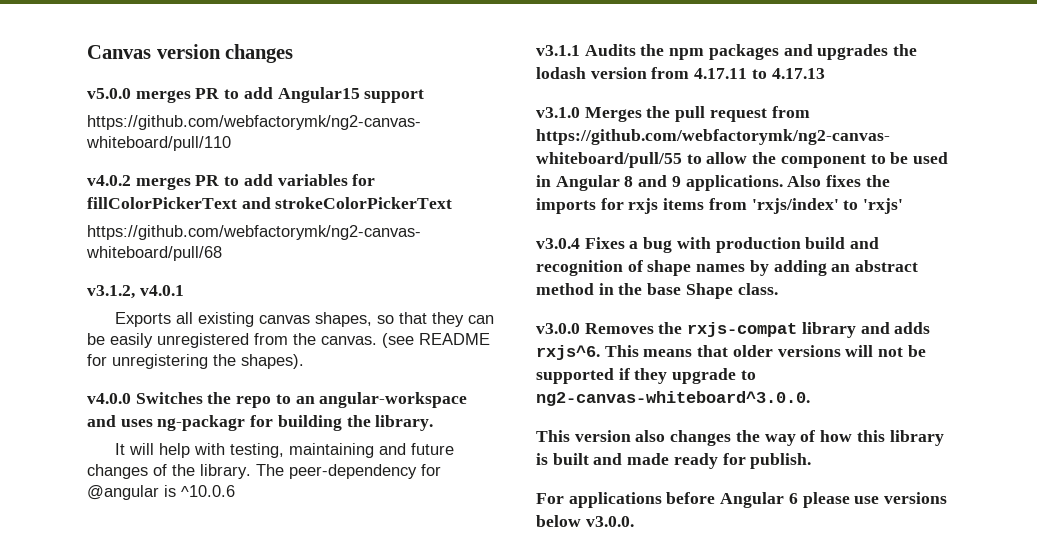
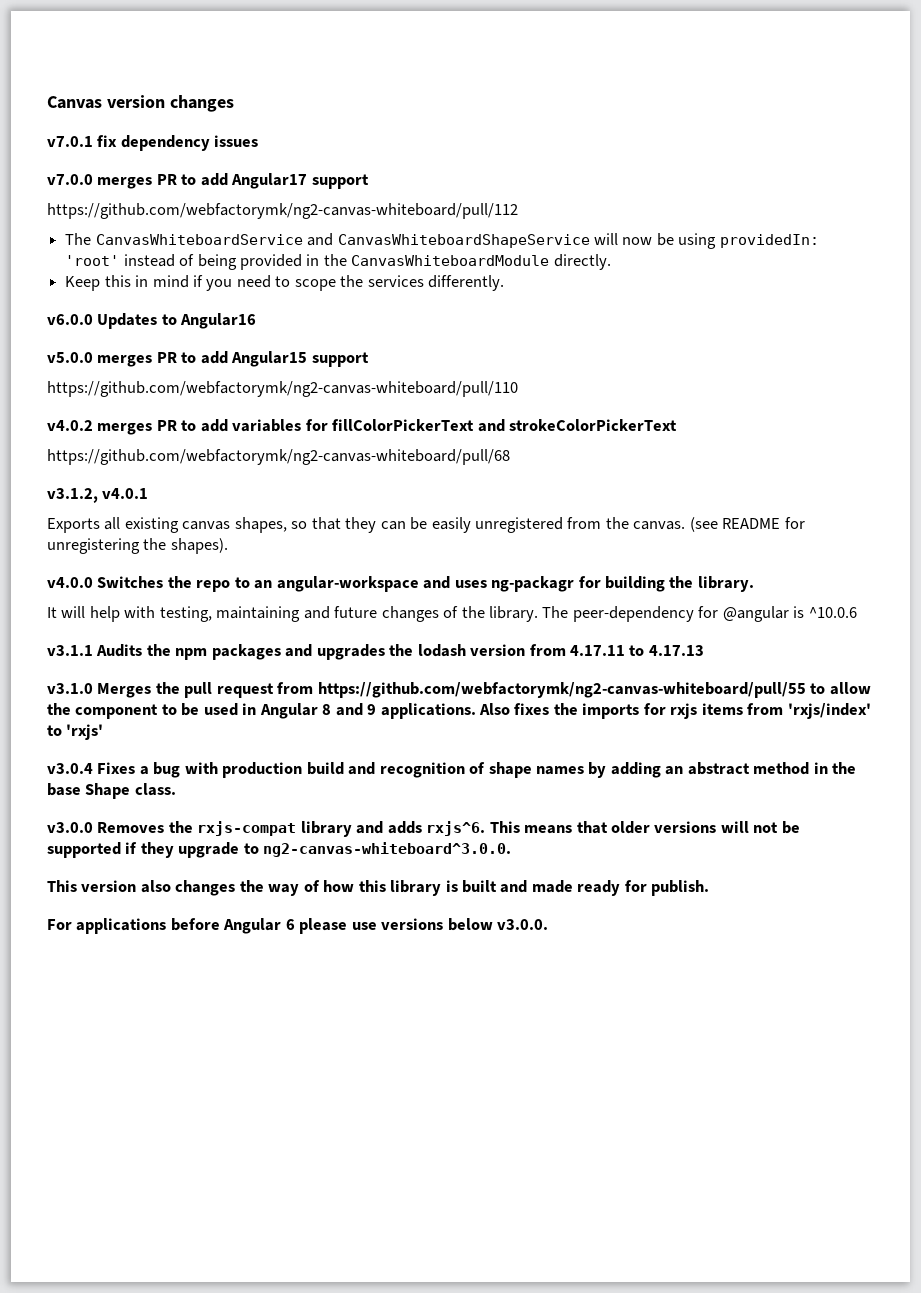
+ v7.0.1 fix dependency issues
+ v7.0.0 merges PR to add Angular17 support
+ https://github.com/webfactorymk/ng2-canvas-whiteboard/pull/112
+ The CanvasWhiteboardService and CanvasWhiteboardShapeService will now be using providedIn: 'root' instead of being provided in the CanvasWhiteboardModule directly.
+ Keep this in mind if you need to scope the services differently.
+ v6.0.0 Updates to Angular16

